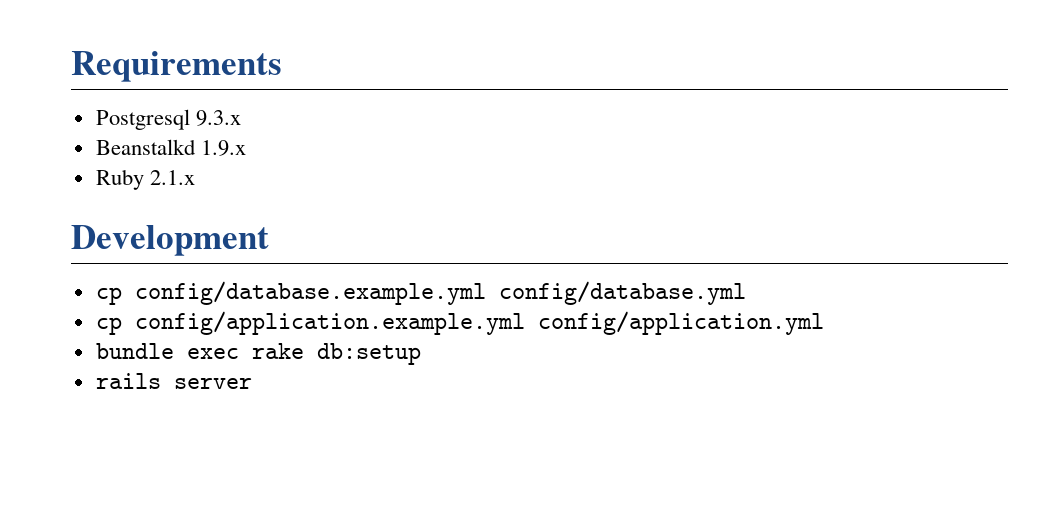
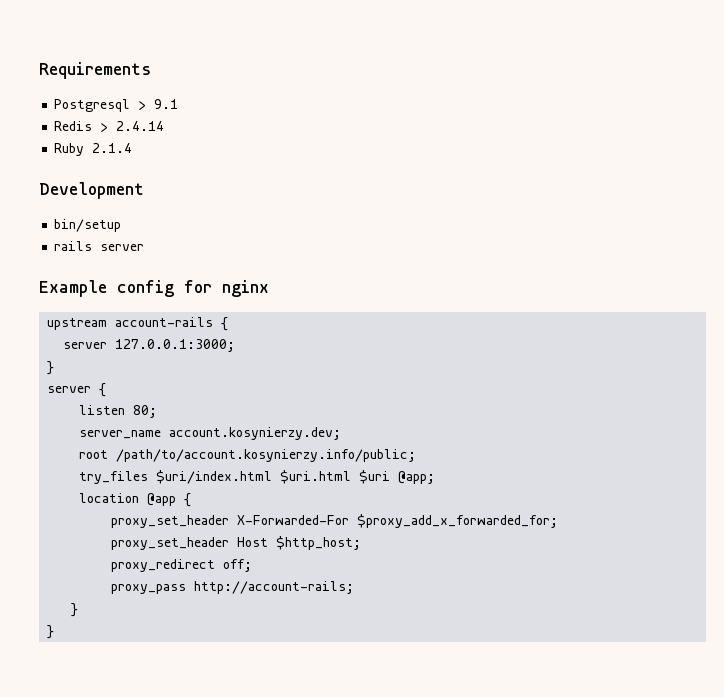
- Postgresql 9.3.x
- Beanstalkd 1.9.x
+ Postgresql > 9.1
+ Redis > 2.4.14
- Ruby 2.1.x
+ Ruby 2.1.4
- cp config/database.example.yml config/database.yml
- cp config/application.example.yml config/application.yml
- bundle exec rake db:setup
+ bin/setup
  rails server
+ Example config for nginx
+ upstream account-rails {
+ server 127.0.0.1:3000;
+ }
+ server {
+ listen 80;
+ server_name account.kosynierzy.dev;
+ root /path/to/account.kosynierzy.info/public;
+ try_files $uri/index.html $uri.html $uri @app;
+ location @app {
+ proxy_set_header X-Forwarded-For $proxy_add_x_forwarded_for;
+ proxy_set_header Host $http_host;
+ proxy_redirect off;
+ proxy_pass http://account-rails;
+ }
+ }

